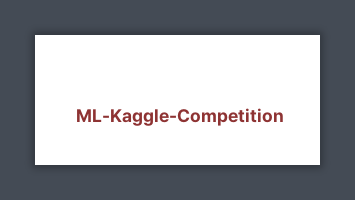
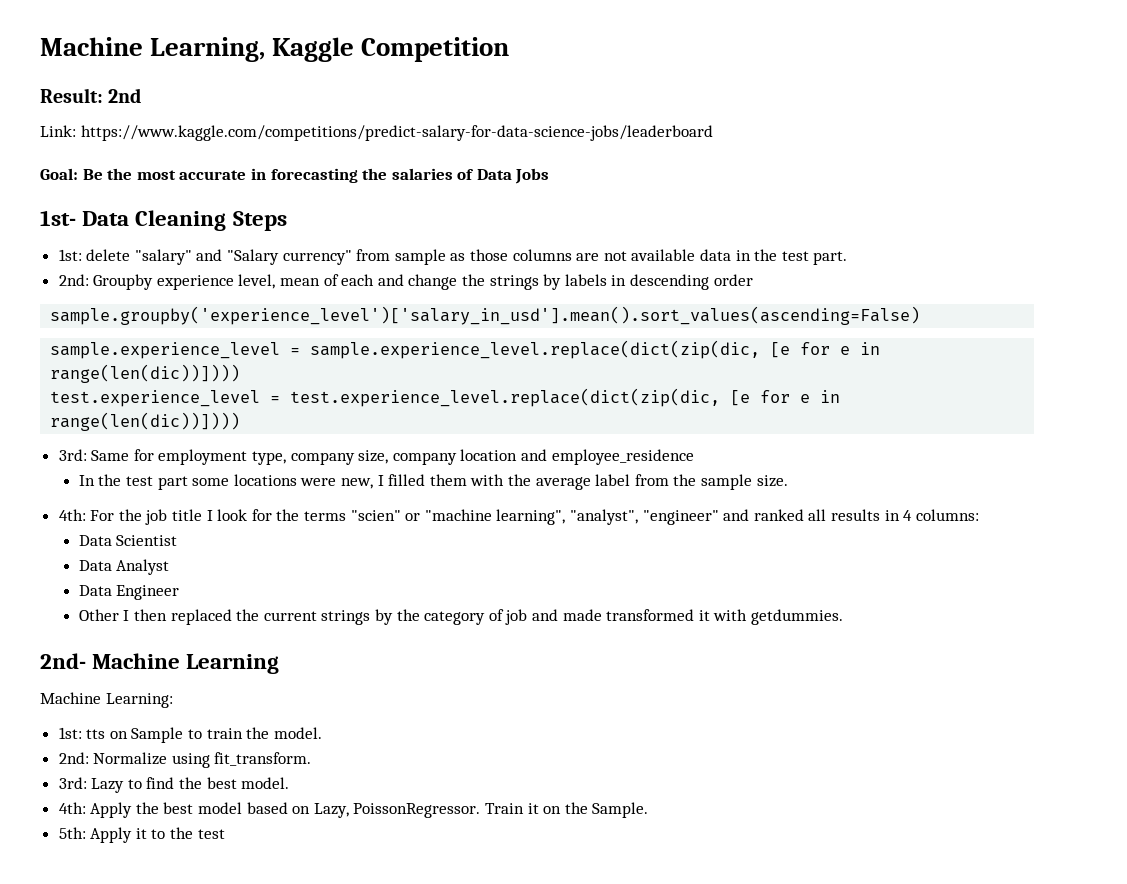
- ML-Kaggle-Competition
+ Machine Learning, Kaggle Competition
+ Result: 2nd
+ Link: https://www.kaggle.com/competitions/predict-salary-for-data-science-jobs/leaderboard
+ Goal: Be the most accurate in forecasting the salaries of Data Jobs
+ 1st- Data Cleaning Steps
+ 1st: delete "salary" and "Salary currency" from sample as those columns are not available data in the test part.
+ 2nd: Groupby experience level, mean of each and change the strings by labels in descending order
+ sample.groupby('experience_level')['salary_in_usd'].mean().sort_values(ascending=False)
+ sample.experience_level = sample.experience_level.replace(dict(zip(dic, [e for e in range(len(dic))])))
+ test.experience_level = test.experience_level.replace(dict(zip(dic, [e for e in range(len(dic))])))
+ 3rd: Same for employment type, company size, company location and employee_residence
+ In the test part some locations were new, I filled them with the average label from the sample size.
+ 4th: For the job title I look for the terms "scien" or "machine learning", "analyst", "engineer" and ranked all results in 4 columns:
+ Data Scientist
+ Data Analyst
+ Data Engineer
+ Other I then replaced the current strings by the category of job and made transformed it with getdummies.
+ 2nd- Machine Learning
+ Machine Learning:
+ 1st: tts on Sample to train the model.
+ 2nd: Normalize using fit_transform.
+ 3rd: Lazy to find the best model.
+ 4th: Apply the best model based on Lazy, PoissonRegressor. Train it on the Sample.
+ 5th: Apply it to the test

